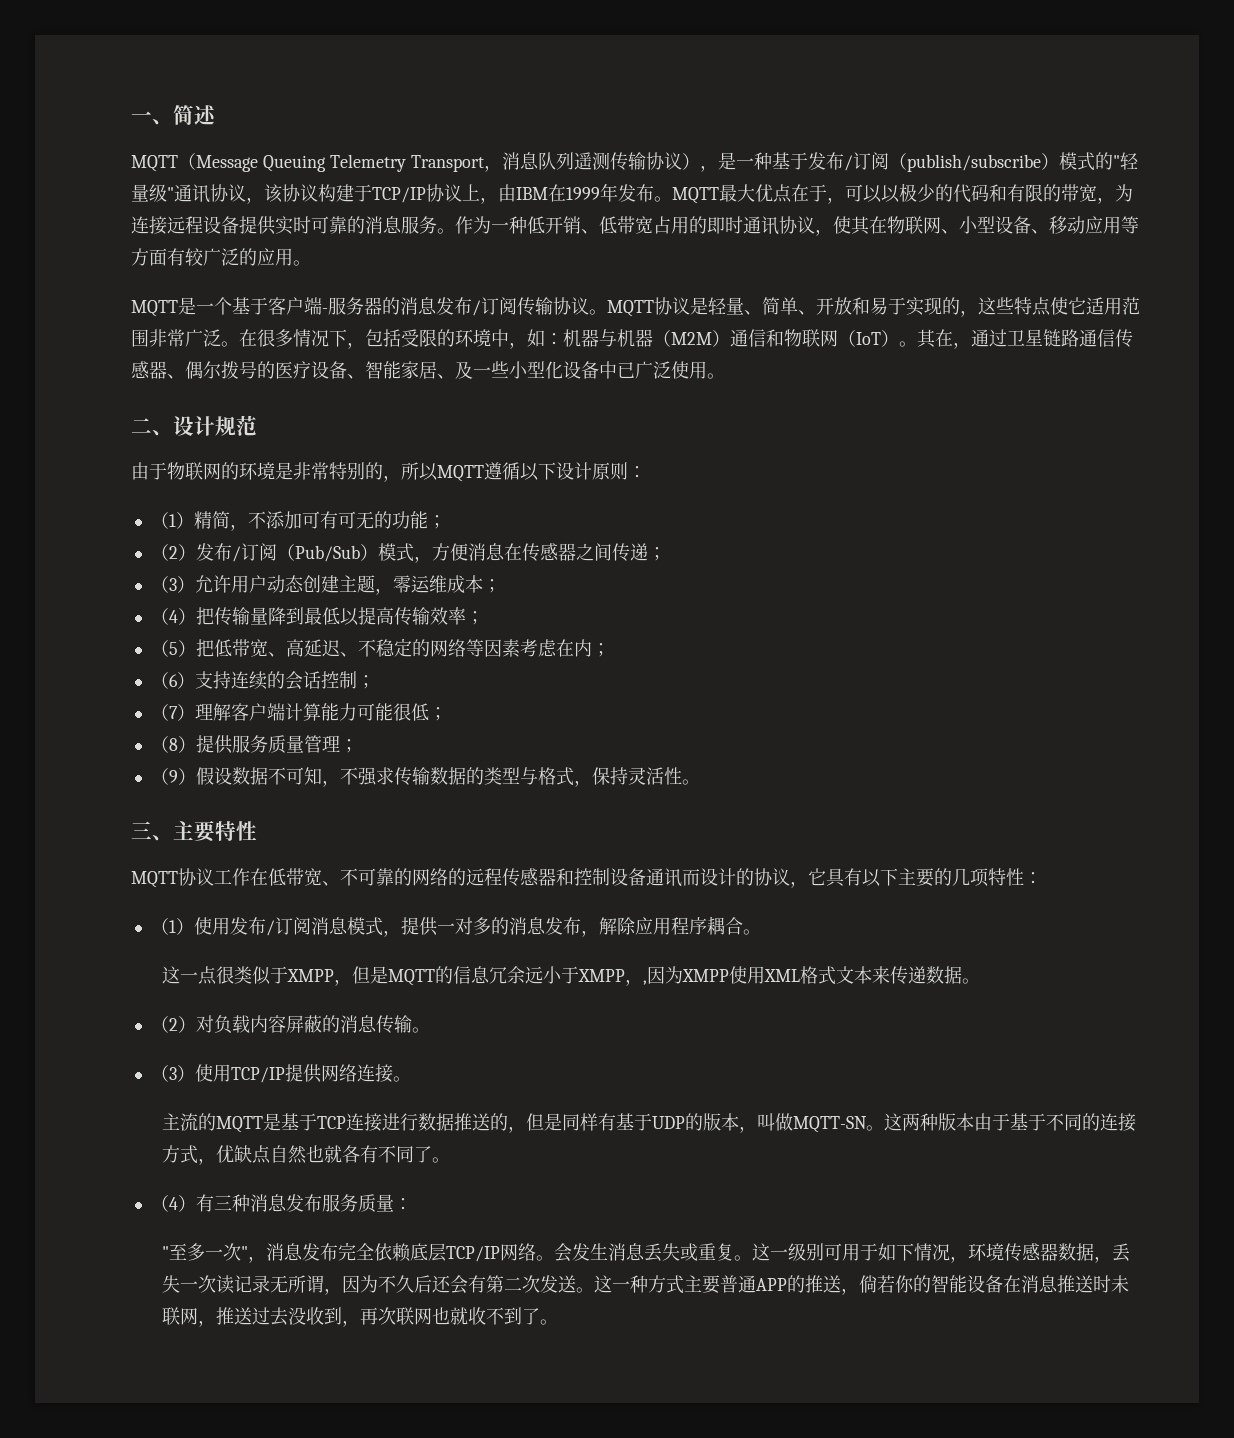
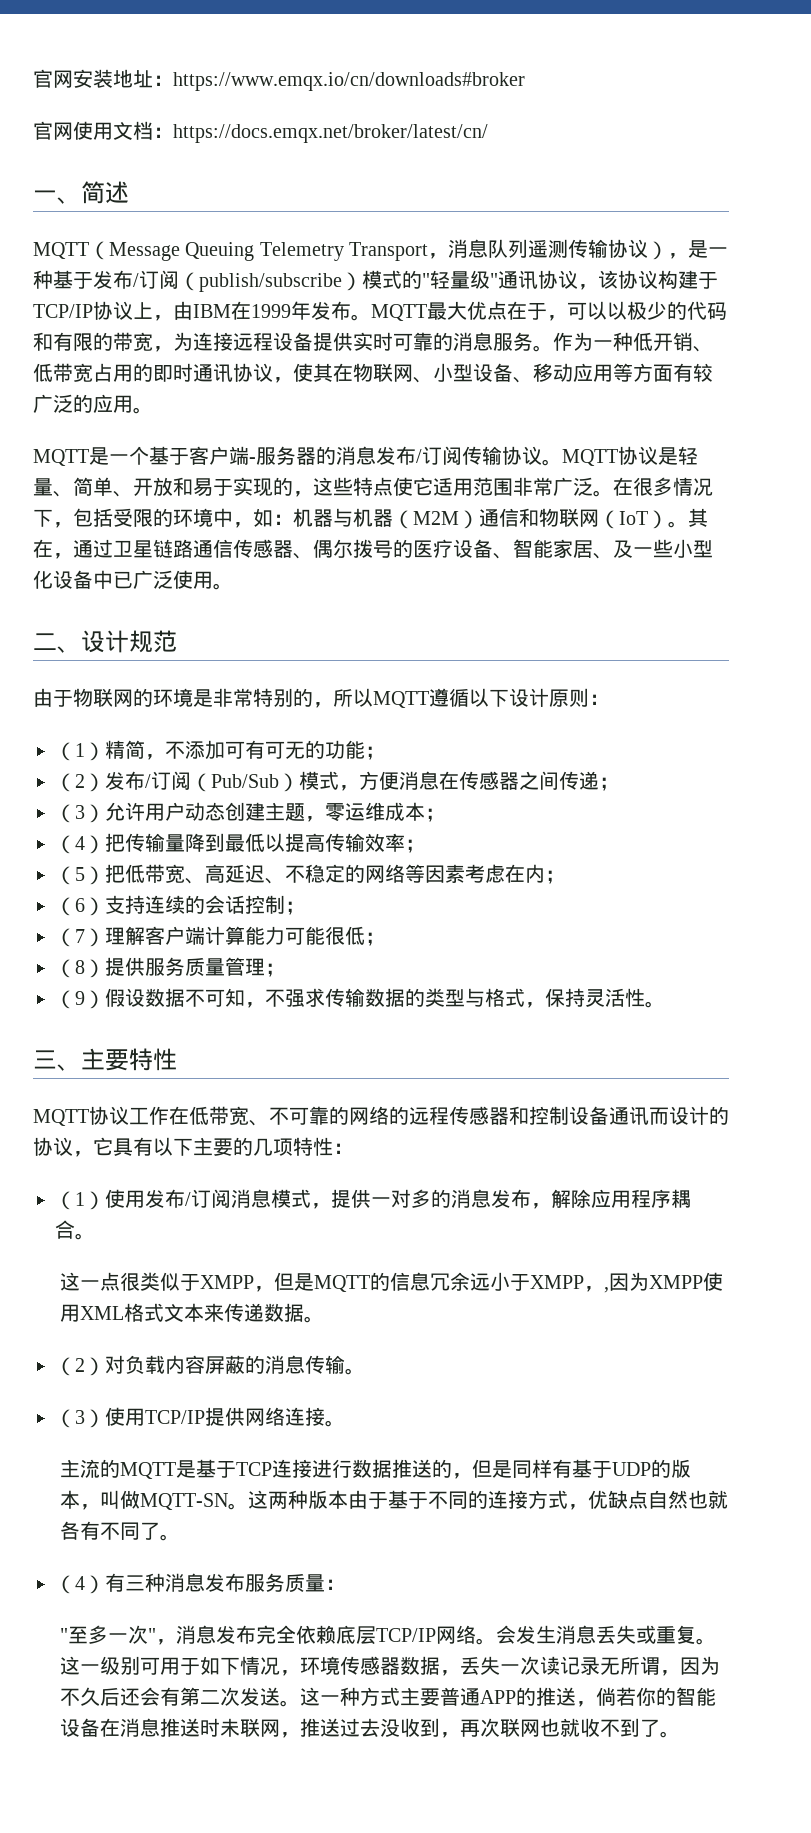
+ 官网安装地址：https://www.emqx.io/cn/downloads#broker
+ 官网使用文档：https://docs.emqx.net/broker/latest/cn/

